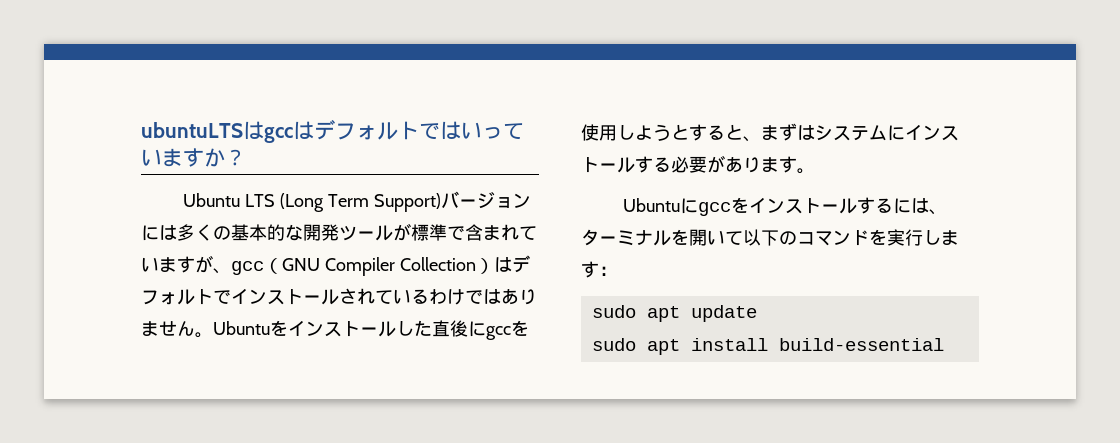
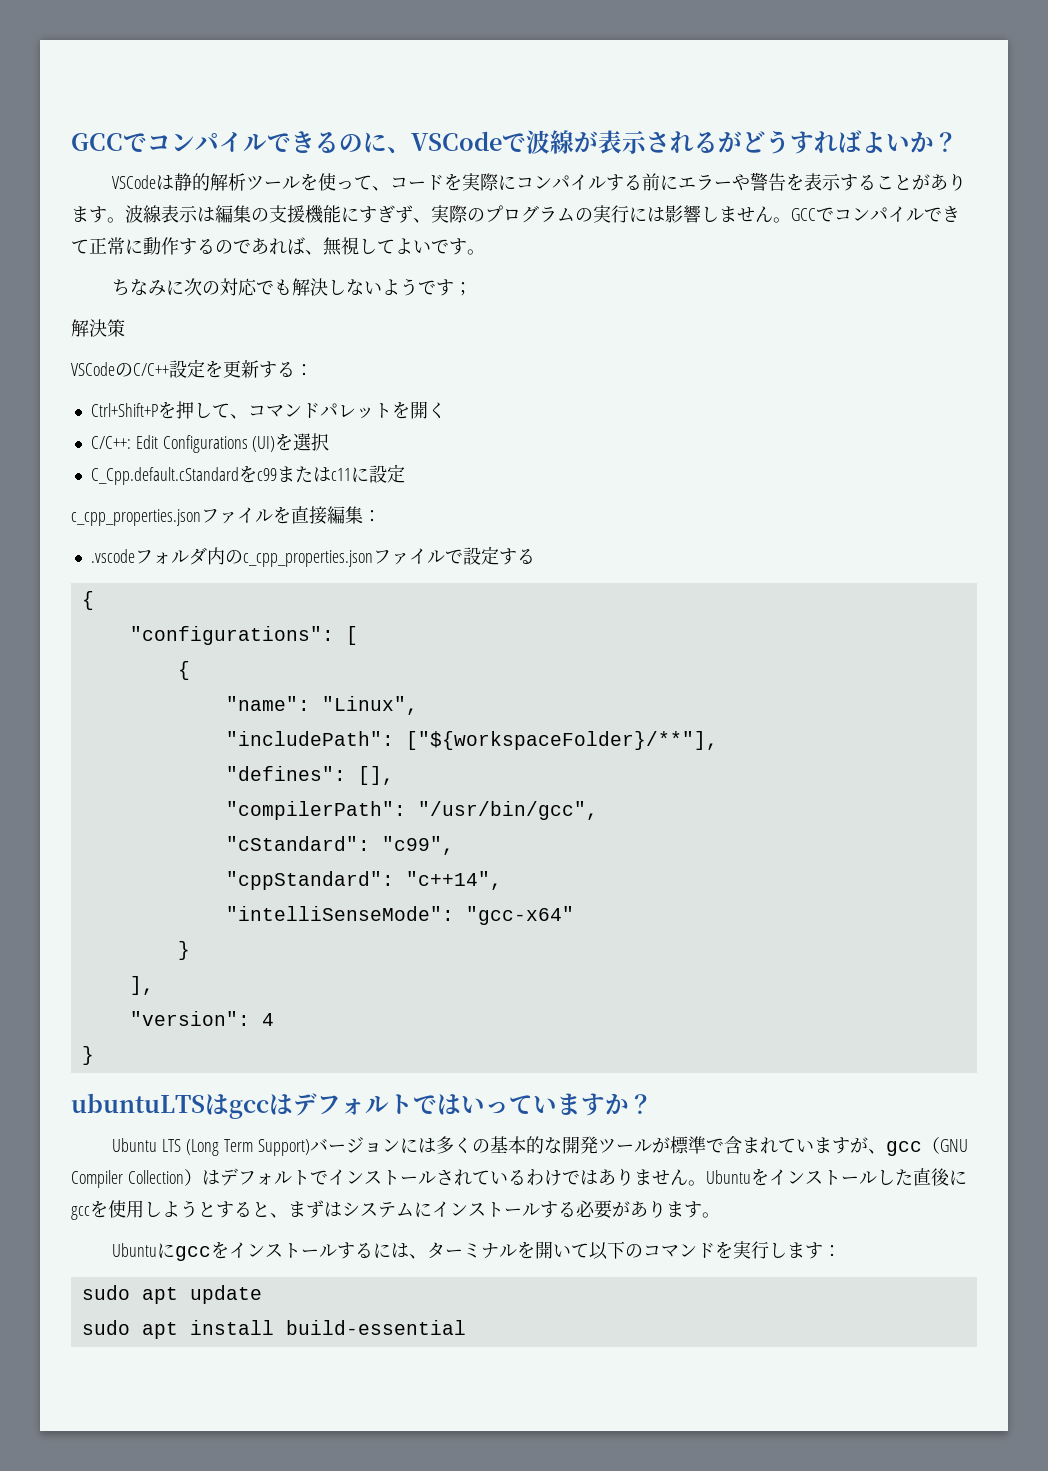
+ GCCでコンパイルできるのに、VSCodeで波線が表示されるがどうすればよいか？
+ VSCodeは静的解析ツールを使って、コードを実際にコンパイルする前にエラーや警告を表示することがあります。波線表示は編集の支援機能にすぎず、実際のプログラムの実行には影響しません。GCCでコンパイルできて正常に動作するのであれば、無視してよいです。
+ ちなみに次の対応でも解決しないようです；
+ 解決策
+ VSCodeのC/C++設定を更新する：
+ Ctrl+Shift+Pを押して、コマンドパレットを開く
+ C/C++: Edit Configurations (UI)を選択
+ C_Cpp.default.cStandardをc99またはc11に設定
+ c_cpp_properties.jsonファイルを直接編集：
+ .vscodeフォルダ内のc_cpp_properties.jsonファイルで設定する
+ {
+ "configurations": [
+ {
+ "name": "Linux",
+ "includePath": ["${workspaceFolder}/**"],
+ "defines": [],
+ "compilerPath": "/usr/bin/gcc",
+ "cStandard": "c99",
+ "cppStandard": "c++14",
+ "intelliSenseMode": "gcc-x64"
+ }
+ ],
+ "version": 4
+ }

